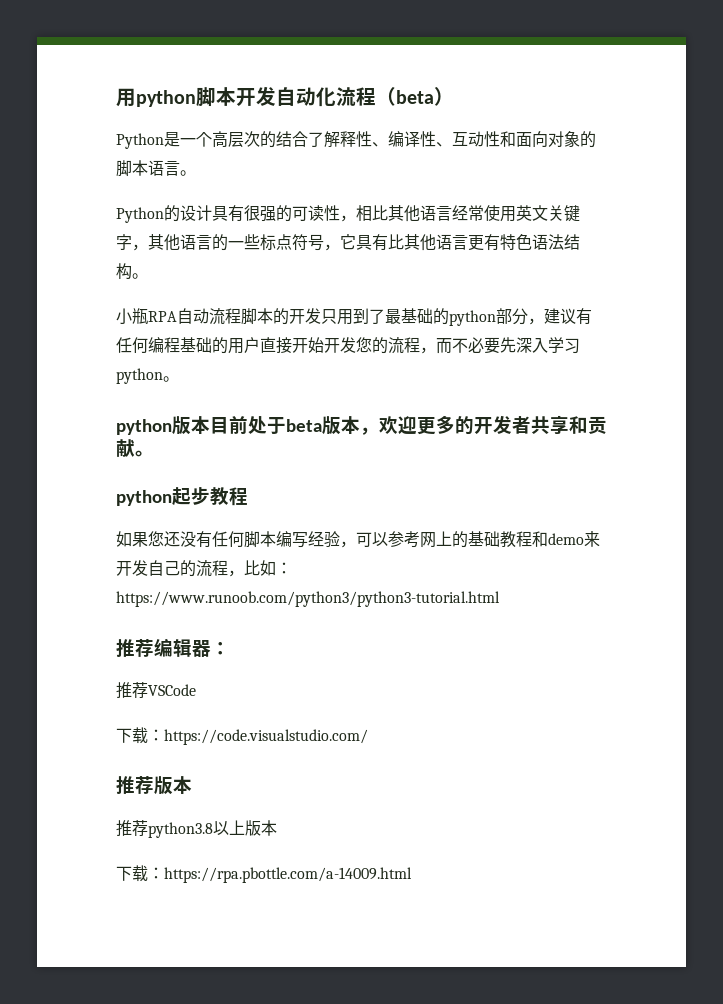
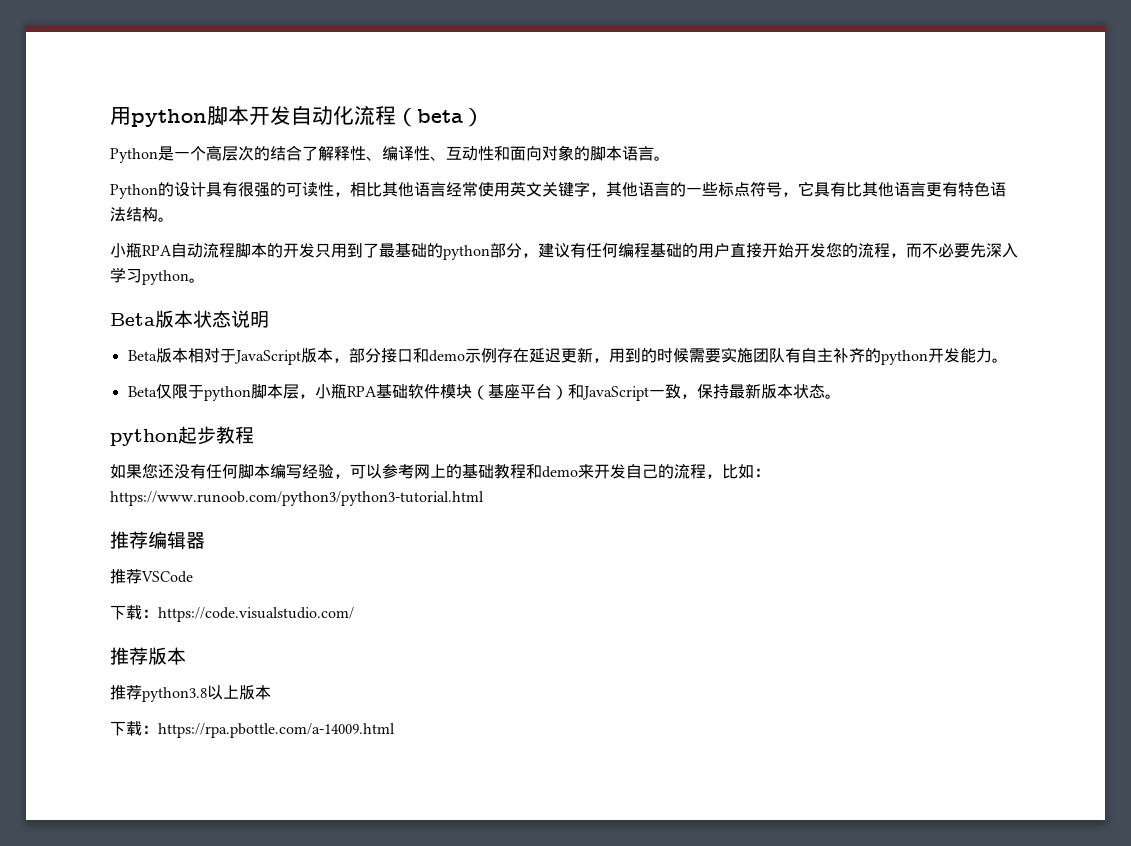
- python版本目前处于beta版本，欢迎更多的开发者共享和贡献。
+ Beta版本状态说明
+ Beta版本相对于JavaScript版本，部分接口和demo示例存在延迟更新，用到的时候需要实施团队有自主补齐的python开发能力。
+ Beta仅限于python脚本层，小瓶RPA基础软件模块（基座平台）和JavaScript一致，保持最新版本状态。
- 推荐编辑器：
+ 推荐编辑器

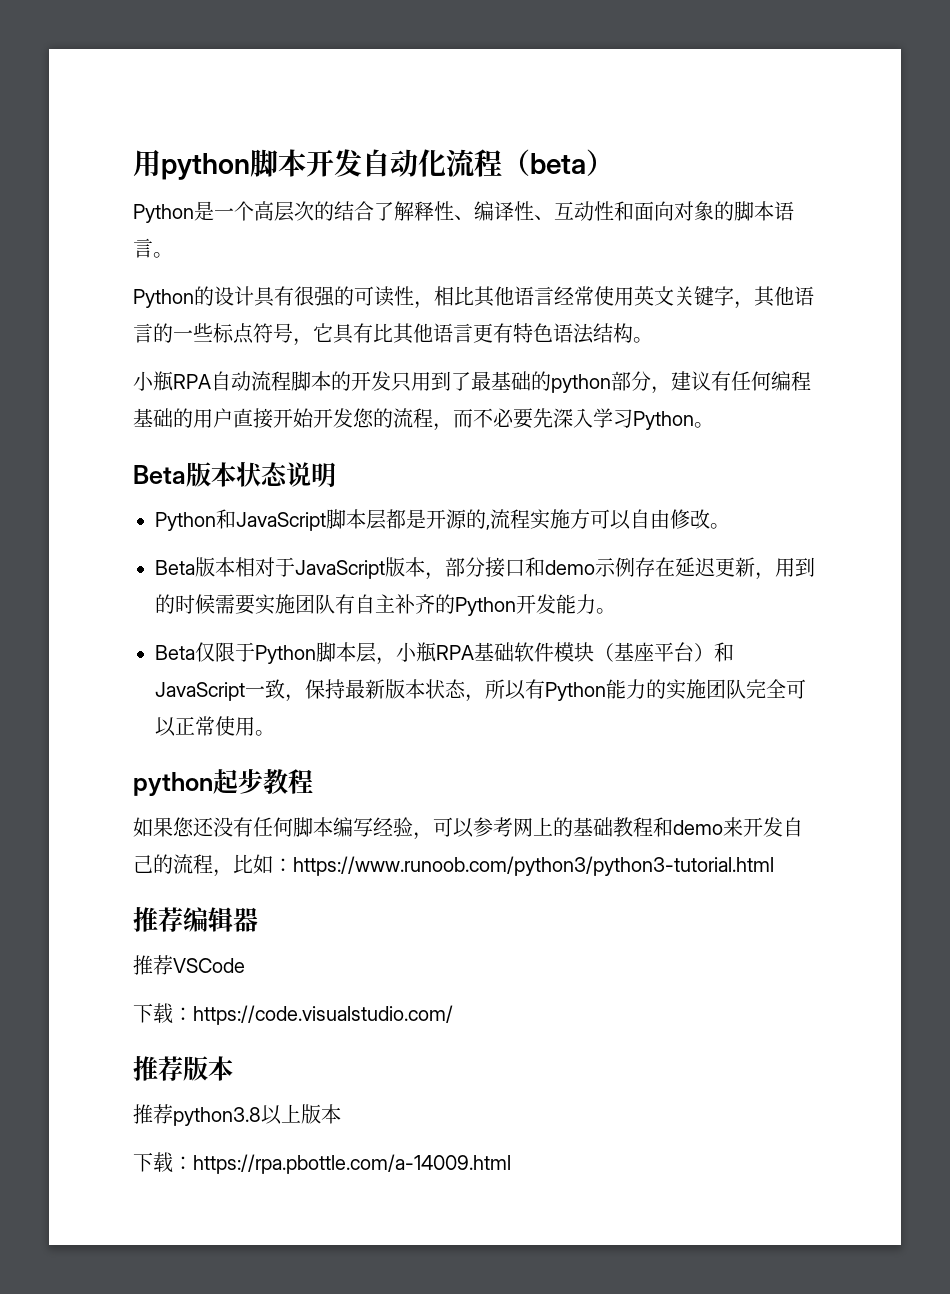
- 小瓶RPA自动流程脚本的开发只用到了最基础的python部分，建议有任何编程基础的用户直接开始开发您的流程，而不必要先深入学习python。
+ 小瓶RPA自动流程脚本的开发只用到了最基础的python部分，建议有任何编程基础的用户直接开始开发您的流程，而不必要先深入学习Python。
+ Python和JavaScript脚本层都是开源的,流程实施方可以自由修改。
- Beta版本相对于JavaScript版本，部分接口和demo示例存在延迟更新，用到的时候需要实施团队有自主补齐的python开发能力。
+ Beta版本相对于JavaScript版本，部分接口和demo示例存在延迟更新，用到的时候需要实施团队有自主补齐的Python开发能力。
- Beta仅限于python脚本层，小瓶RPA基础软件模块（基座平台）和JavaScript一致，保持最新版本状态。
+ Beta仅限于Python脚本层，小瓶RPA基础软件模块（基座平台）和JavaScript一致，保持最新版本状态，所以有Python能力的实施团队完全可以正常使用。

